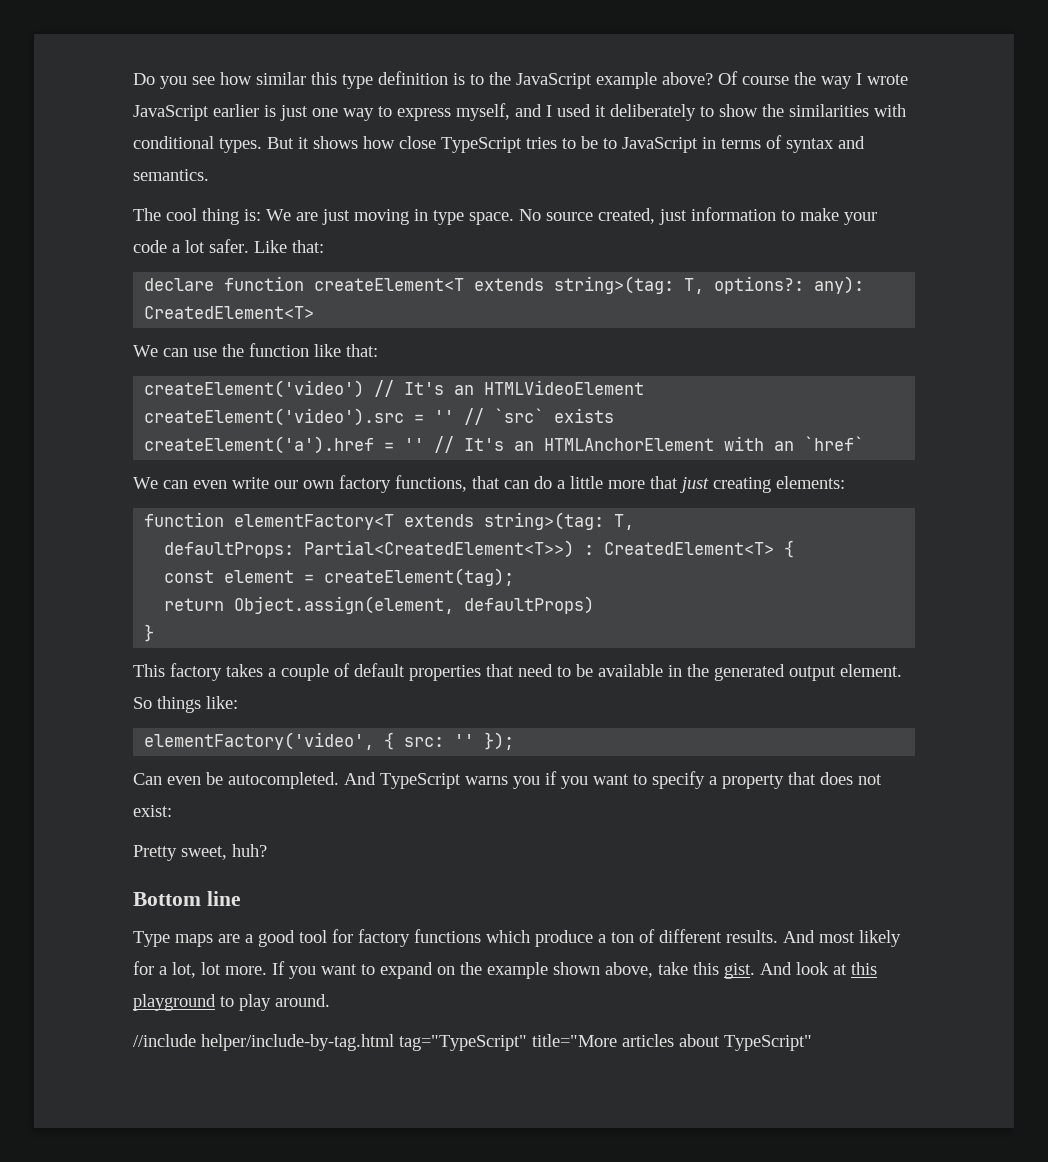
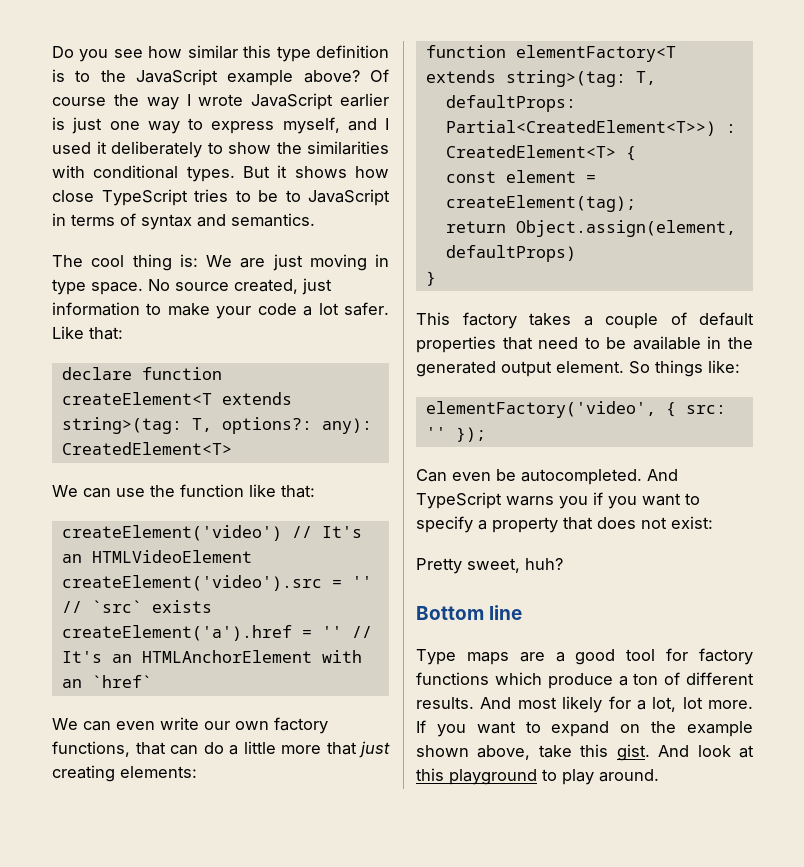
- //include helper/include-by-tag.html tag="TypeScript" title="More articles about TypeScript"

